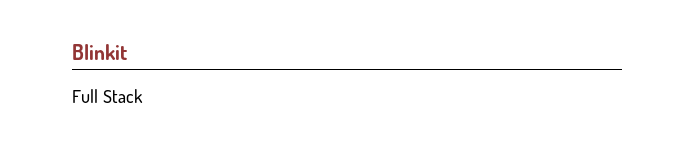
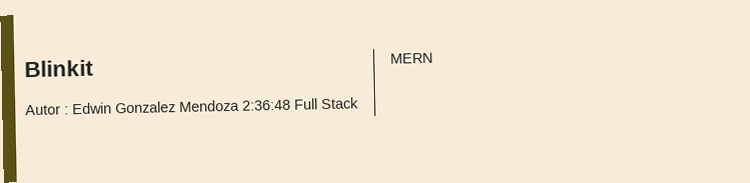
- Full Stack
+ Autor : Edwin Gonzalez Mendoza 2:36:48 Full Stack MERN

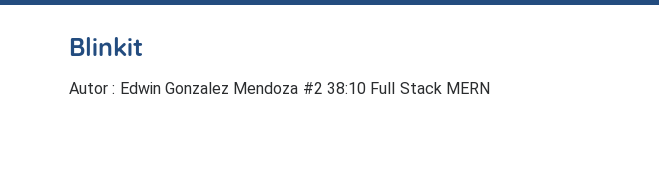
- Autor : Edwin Gonzalez Mendoza 2:36:48 Full Stack MERN
+ Autor : Edwin Gonzalez Mendoza #2 38:10 Full Stack MERN

